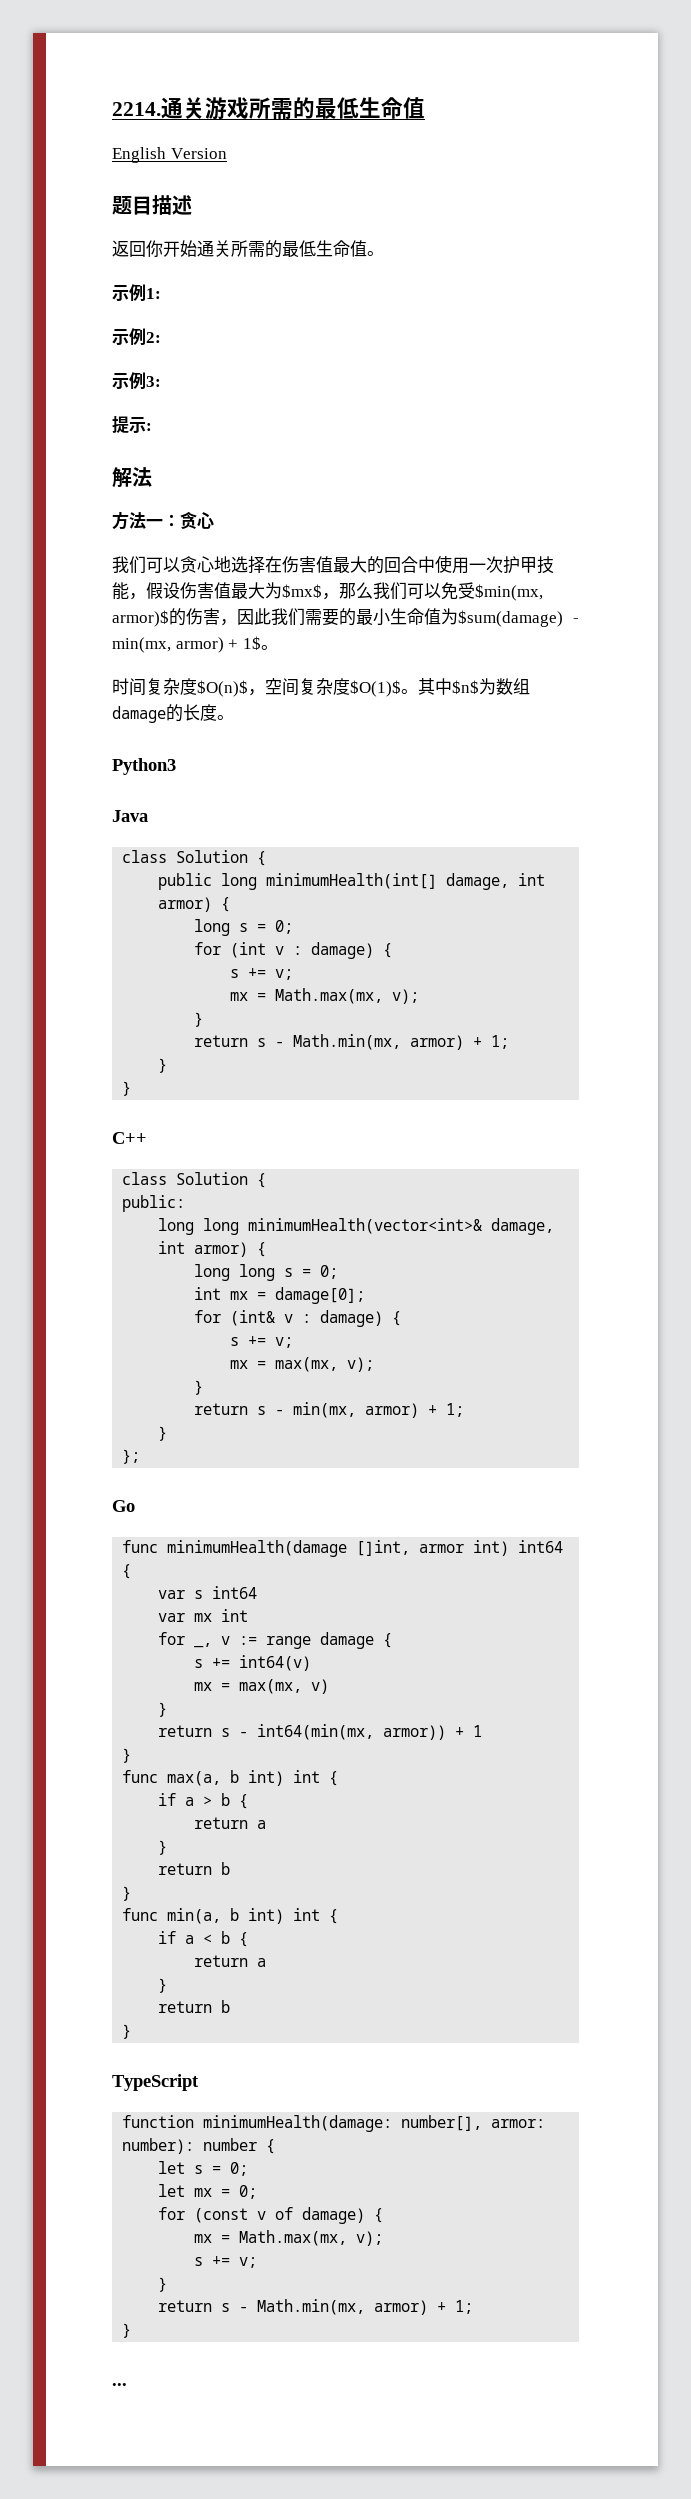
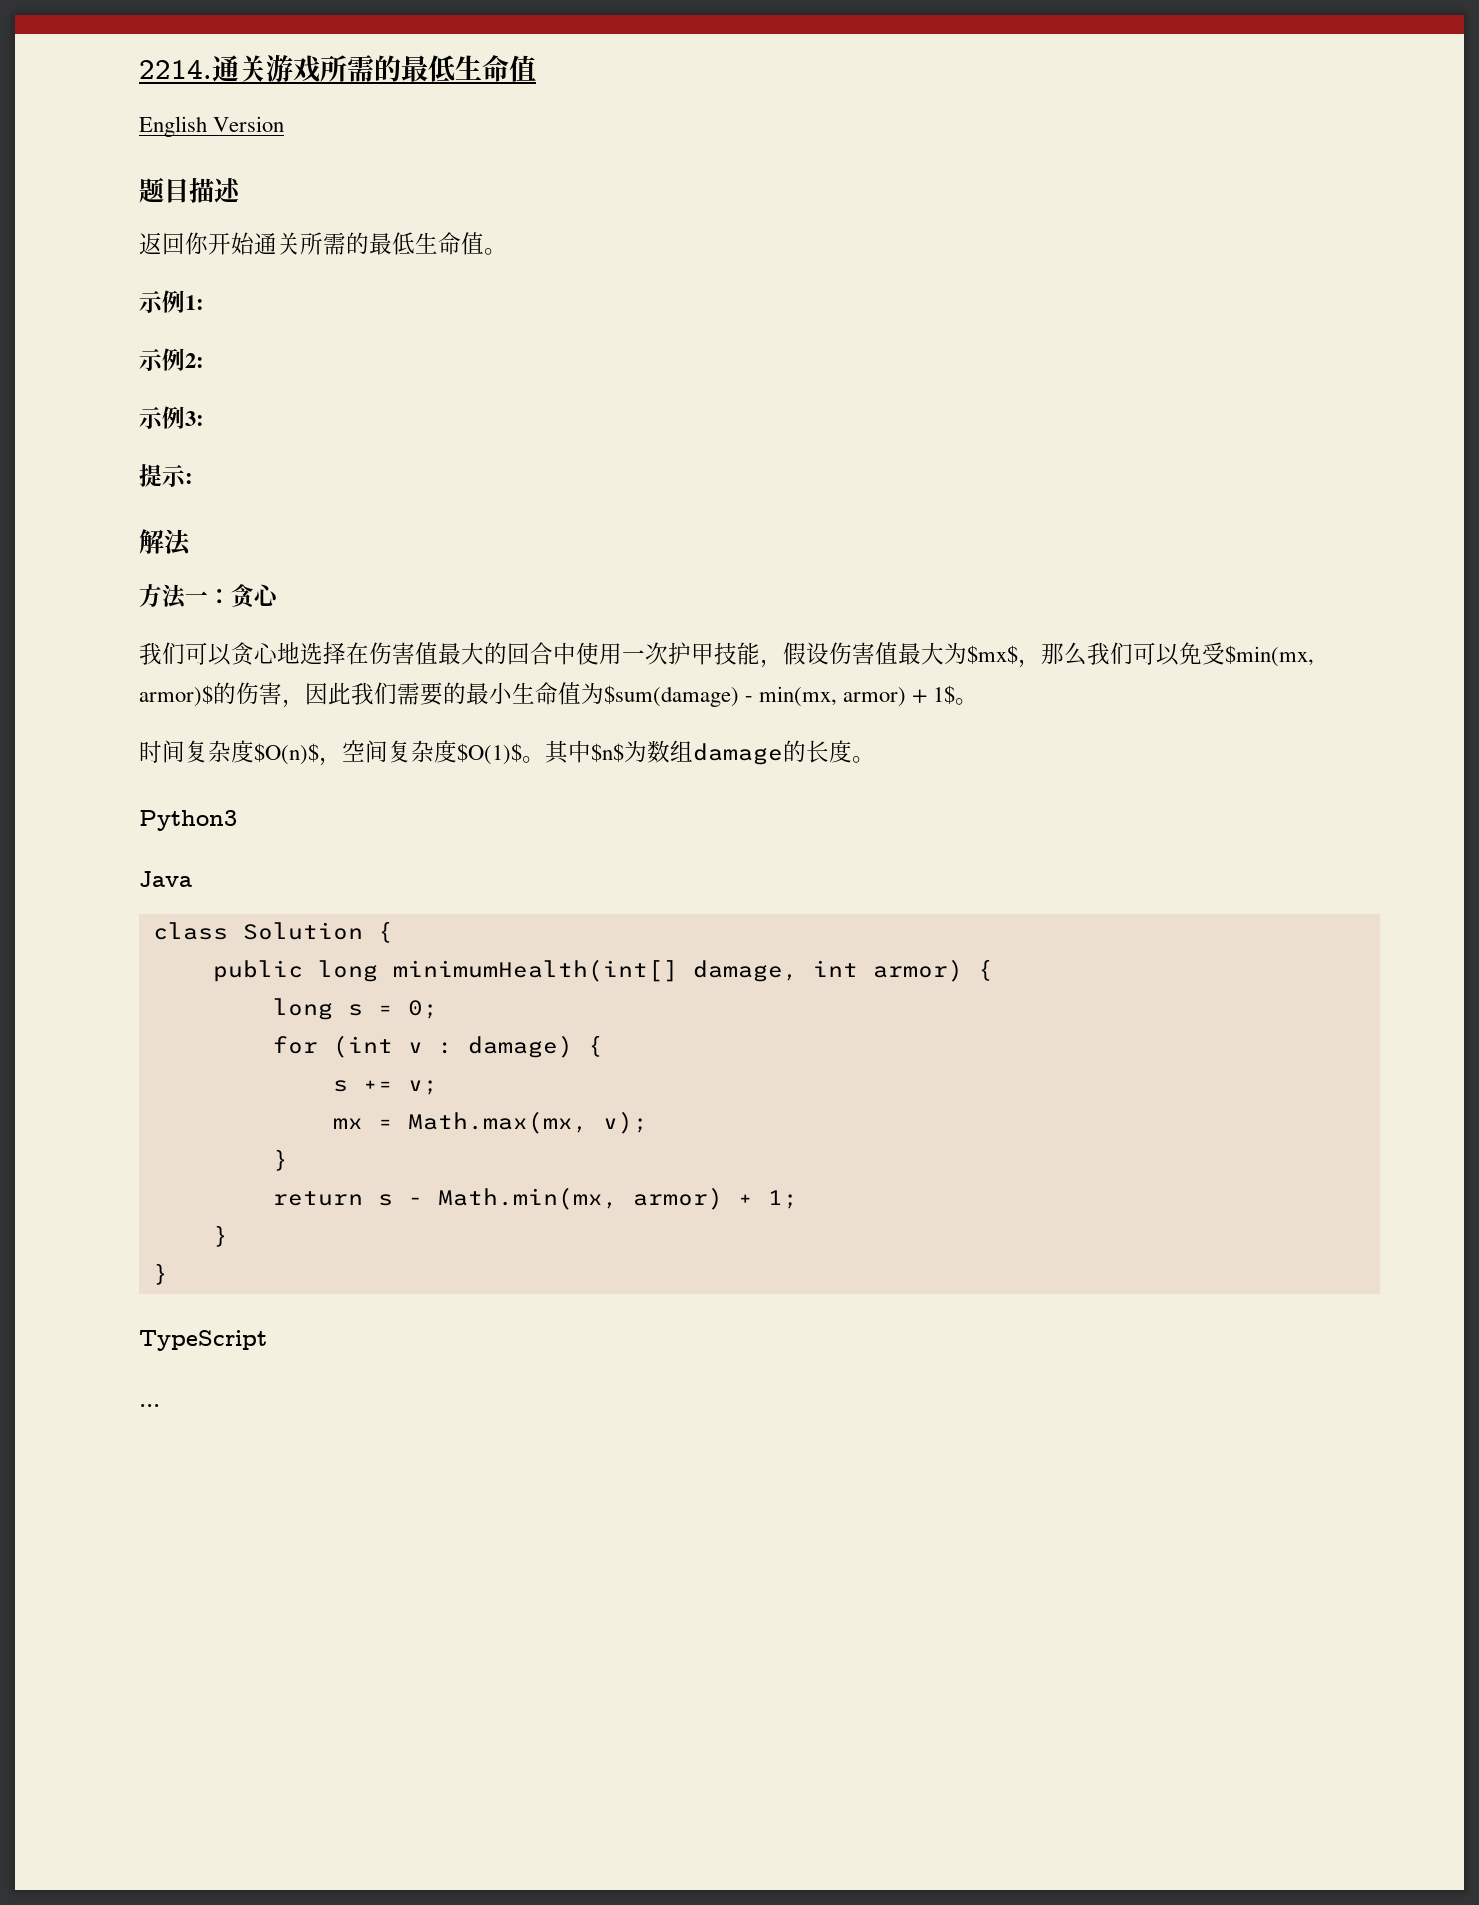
- C++
- class Solution {
- public:
- long long minimumHealth(vector<int>& damage, int armor) {
- long long s = 0;
- int mx = damage[0];
- for (int& v : damage) {
- s += v;
- mx = max(mx, v);
- }
- return s - min(mx, armor) + 1;
- }
- };
- Go
- func minimumHealth(damage []int, armor int) int64 {
- var s int64
- var mx int
- for _, v := range damage {
- s += int64(v)
- mx = max(mx, v)
- }
- return s - int64(min(mx, armor)) + 1
- }
- func max(a, b int) int {
- if a > b {
- return a
- }
- return b
- }
- func min(a, b int) int {
- if a < b {
- return a
- }
- return b
- }
  TypeScript
- function minimumHealth(damage: number[], armor: number): number {
- let s = 0;
- let mx = 0;
- for (const v of damage) {
- mx = Math.max(mx, v);
- s += v;
- }
- return s - Math.min(mx, armor) + 1;
- }

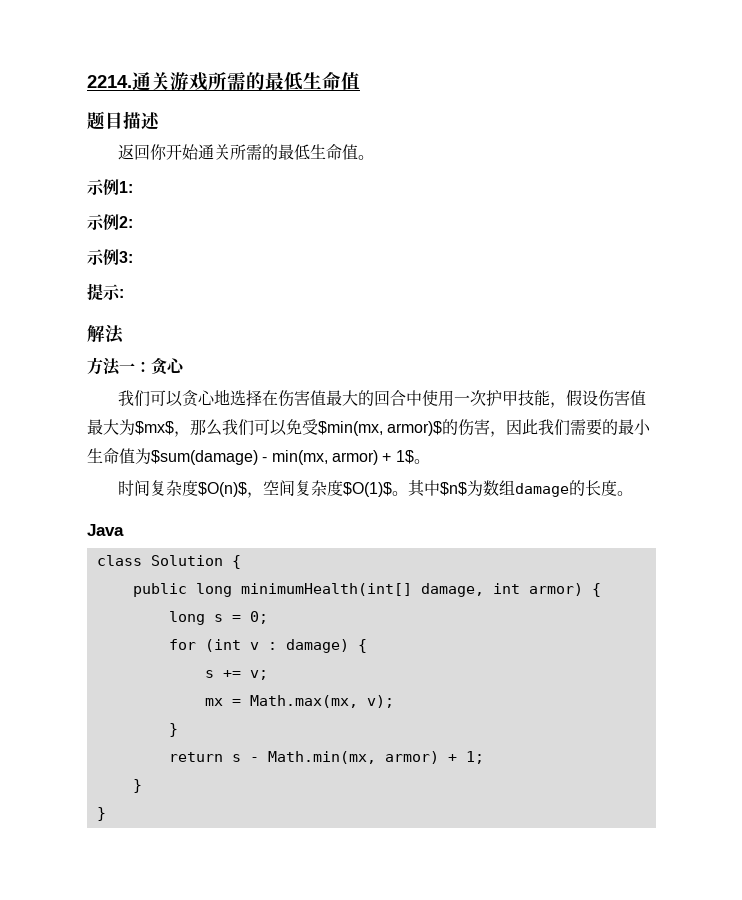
- English Version
- Python3
- TypeScript
- ...

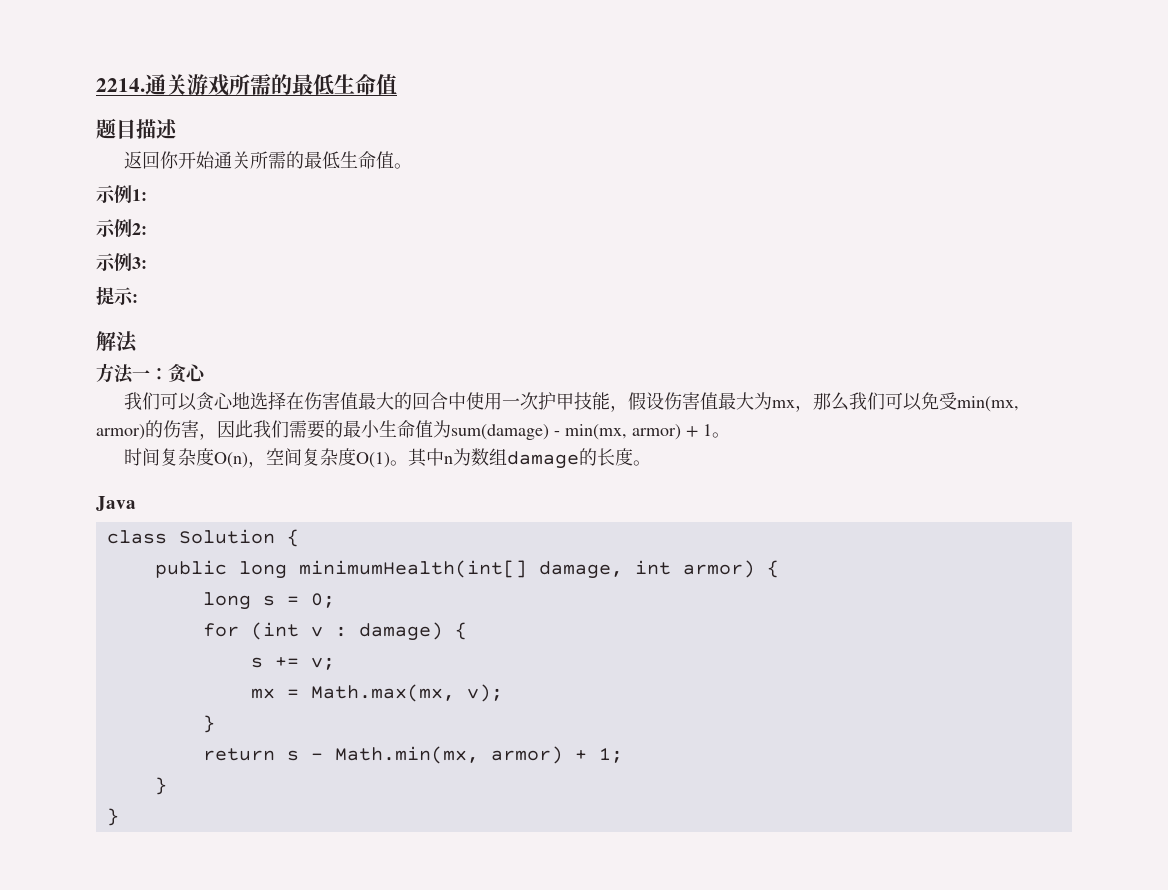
- 我们可以贪心地选择在伤害值最大的回合中使用一次护甲技能，假设伤害值最大为$mx$，那么我们可以免受$min(mx, armor)$的伤害，因此我们需要的最小生命值为$sum(damage) - min(mx, armor) + 1$。
+ 我们可以贪心地选择在伤害值最大的回合中使用一次护甲技能，假设伤害值最大为mx，那么我们可以免受min(mx, armor)的伤害，因此我们需要的最小生命值为sum(damage) - min(mx, armor) + 1。
- 时间复杂度$O(n)$，空间复杂度$O(1)$。其中$n$为数组damage的长度。
+ 时间复杂度O(n)，空间复杂度O(1)。其中n为数组damage的长度。

